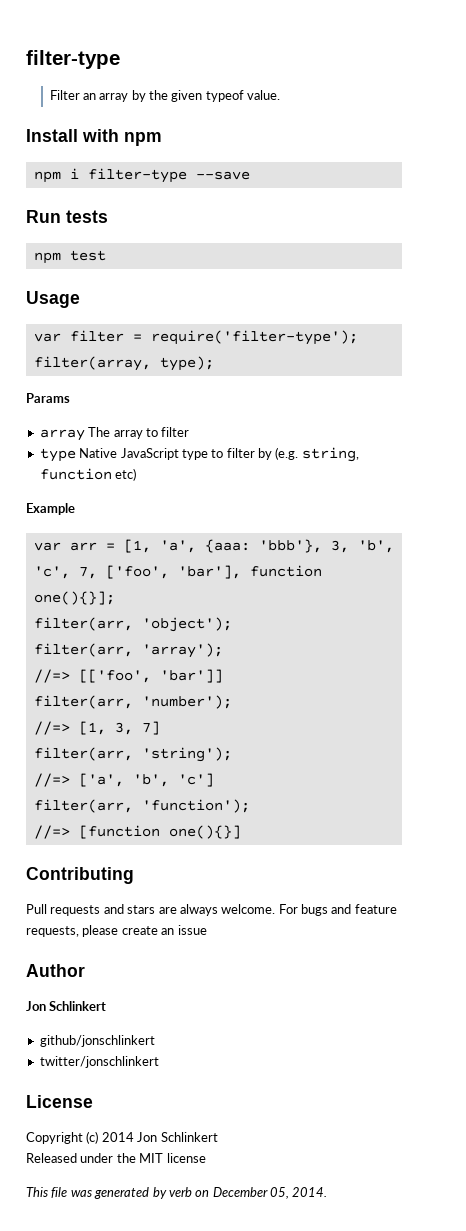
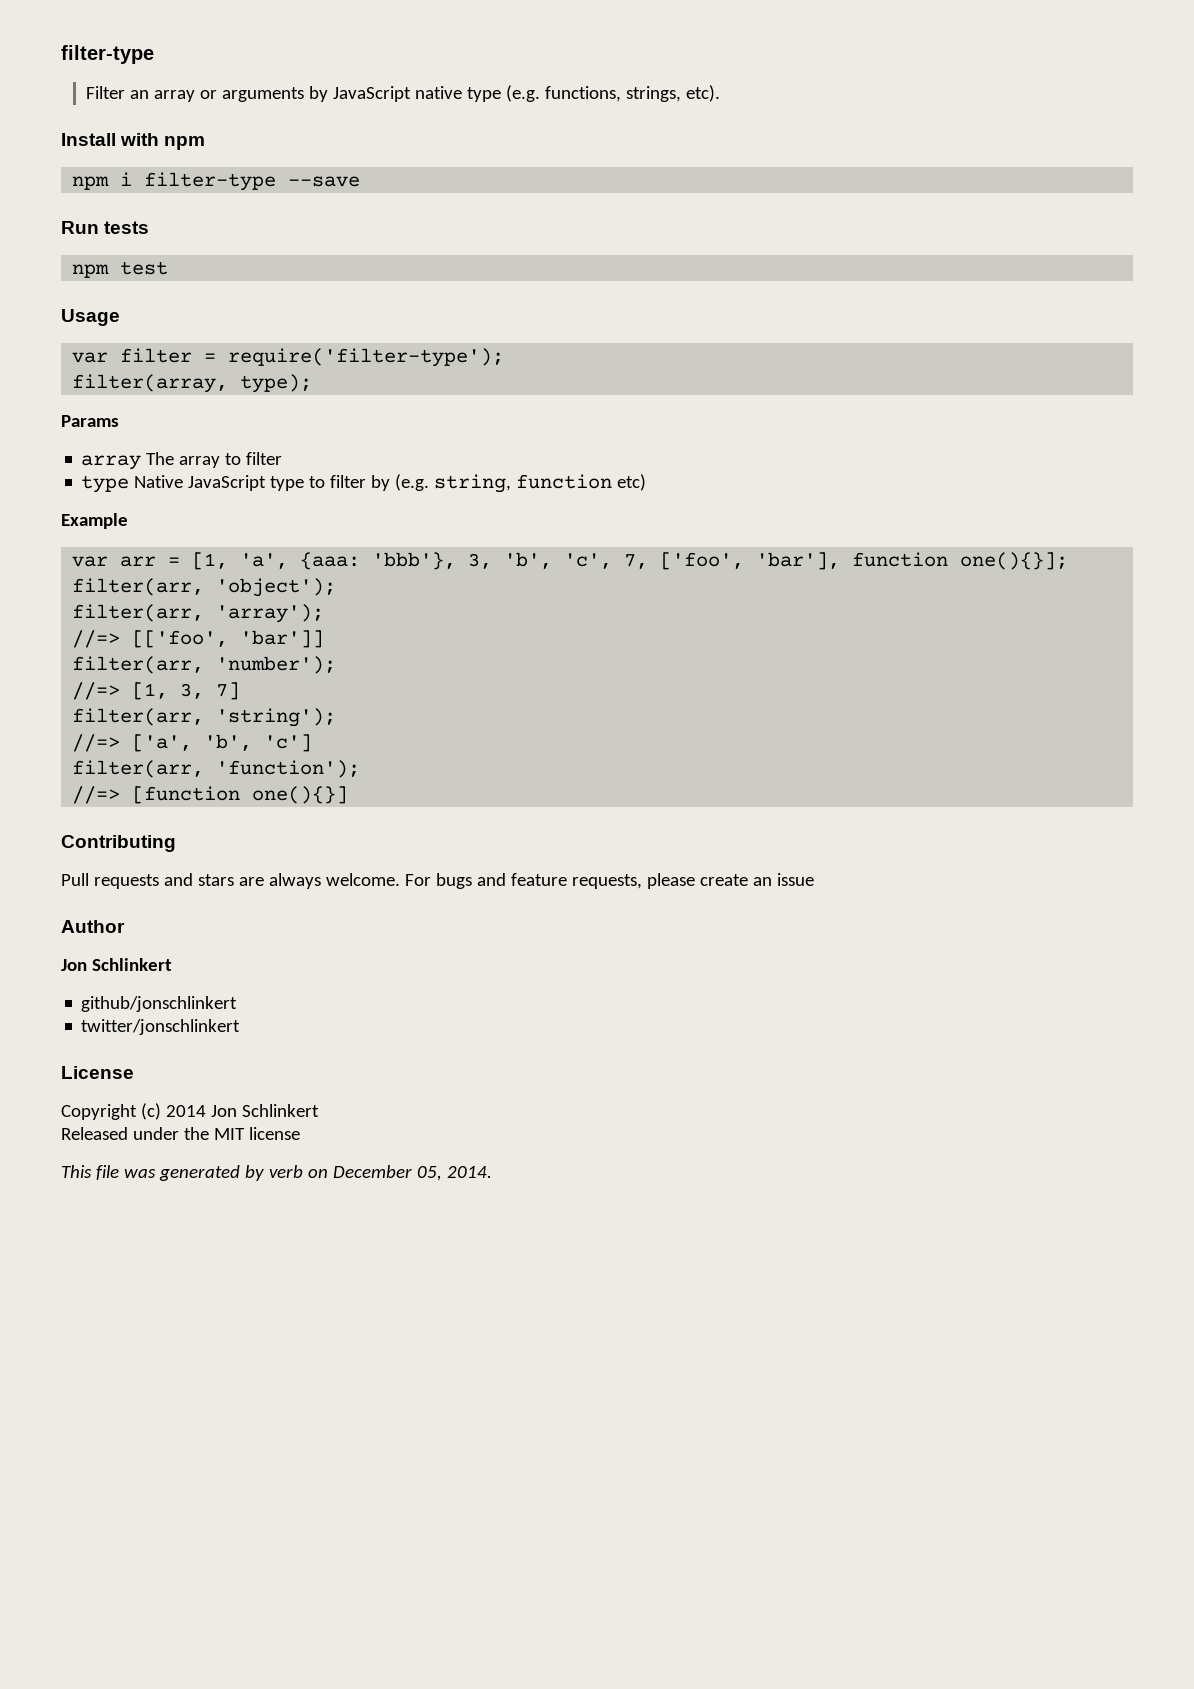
- Filter an array by the given typeof value.
+ Filter an array or arguments by JavaScript native type (e.g. functions, strings, etc).

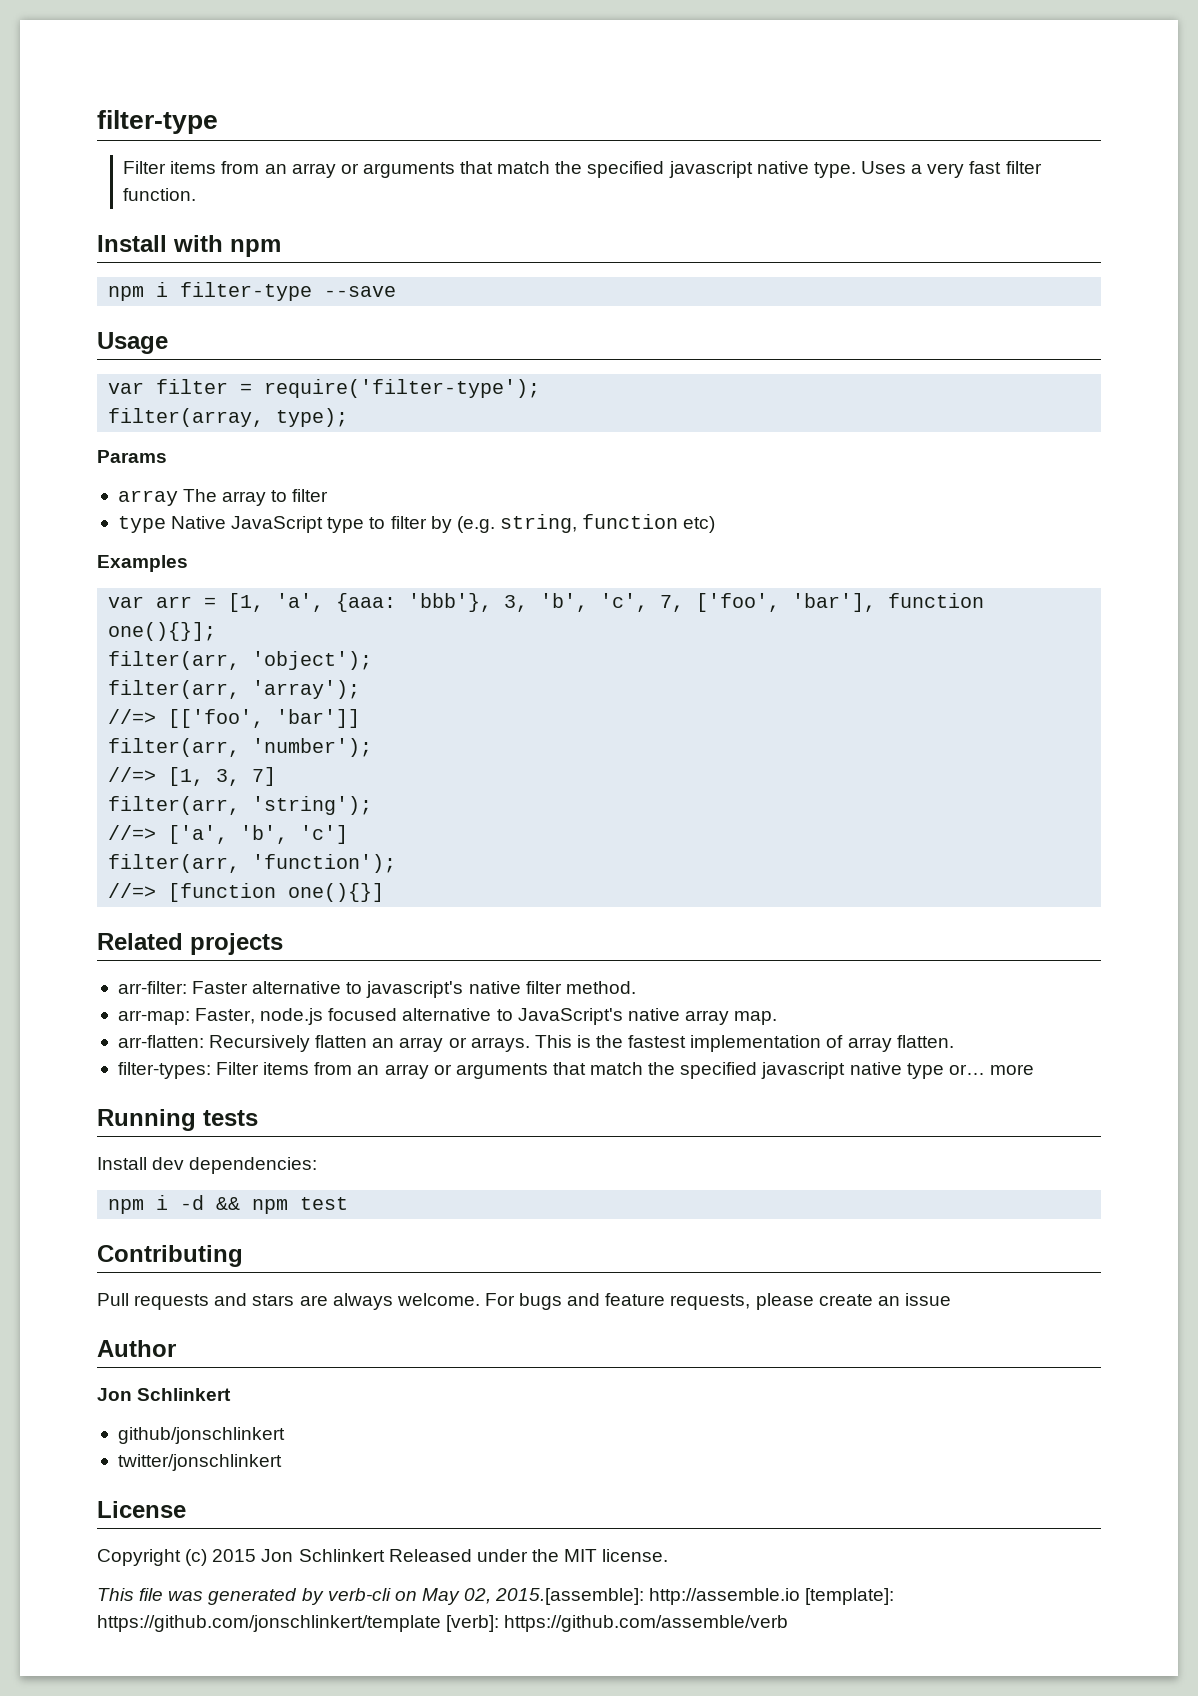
- Filter an array or arguments by JavaScript native type (e.g. functions, strings, etc).
+ Filter items from an array or arguments that match the specified javascript native type. Uses a very fast filter function.
- Run tests
- npm test
- Example
+ Examples
+ Related projects
+ arr-filter: Faster alternative to javascript's native filter method.
+ arr-map: Faster, node.js focused alternative to JavaScript's native array map.
+ arr-flatten: Recursively flatten an array or arrays. This is the fastest implementation of array flatten.
+ filter-types: Filter items from an array or arguments that match the specified javascript native type or… more
+ Running tests
+ Install dev dependencies:
+ npm i -d && npm test
- Copyright (c) 2014 Jon Schlinkert
- Released under the MIT license
+ Copyright (c) 2015 Jon Schlinkert Released under the MIT license.
- This file was generated by verb on December 05, 2014.
+ This file was generated by verb-cli on May 02, 2015.[assemble]: http://assemble.io [template]: https://github.com/jonschlinkert/template [verb]: https://github.com/assemble/verb

